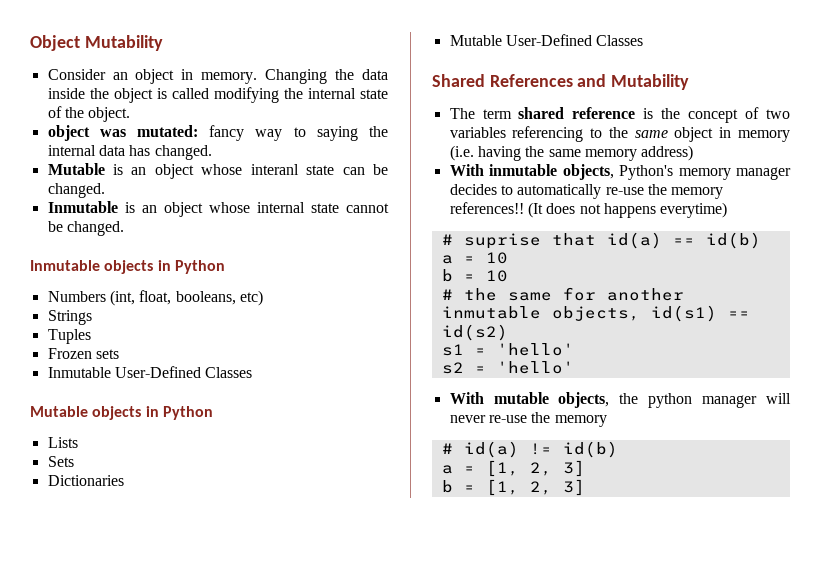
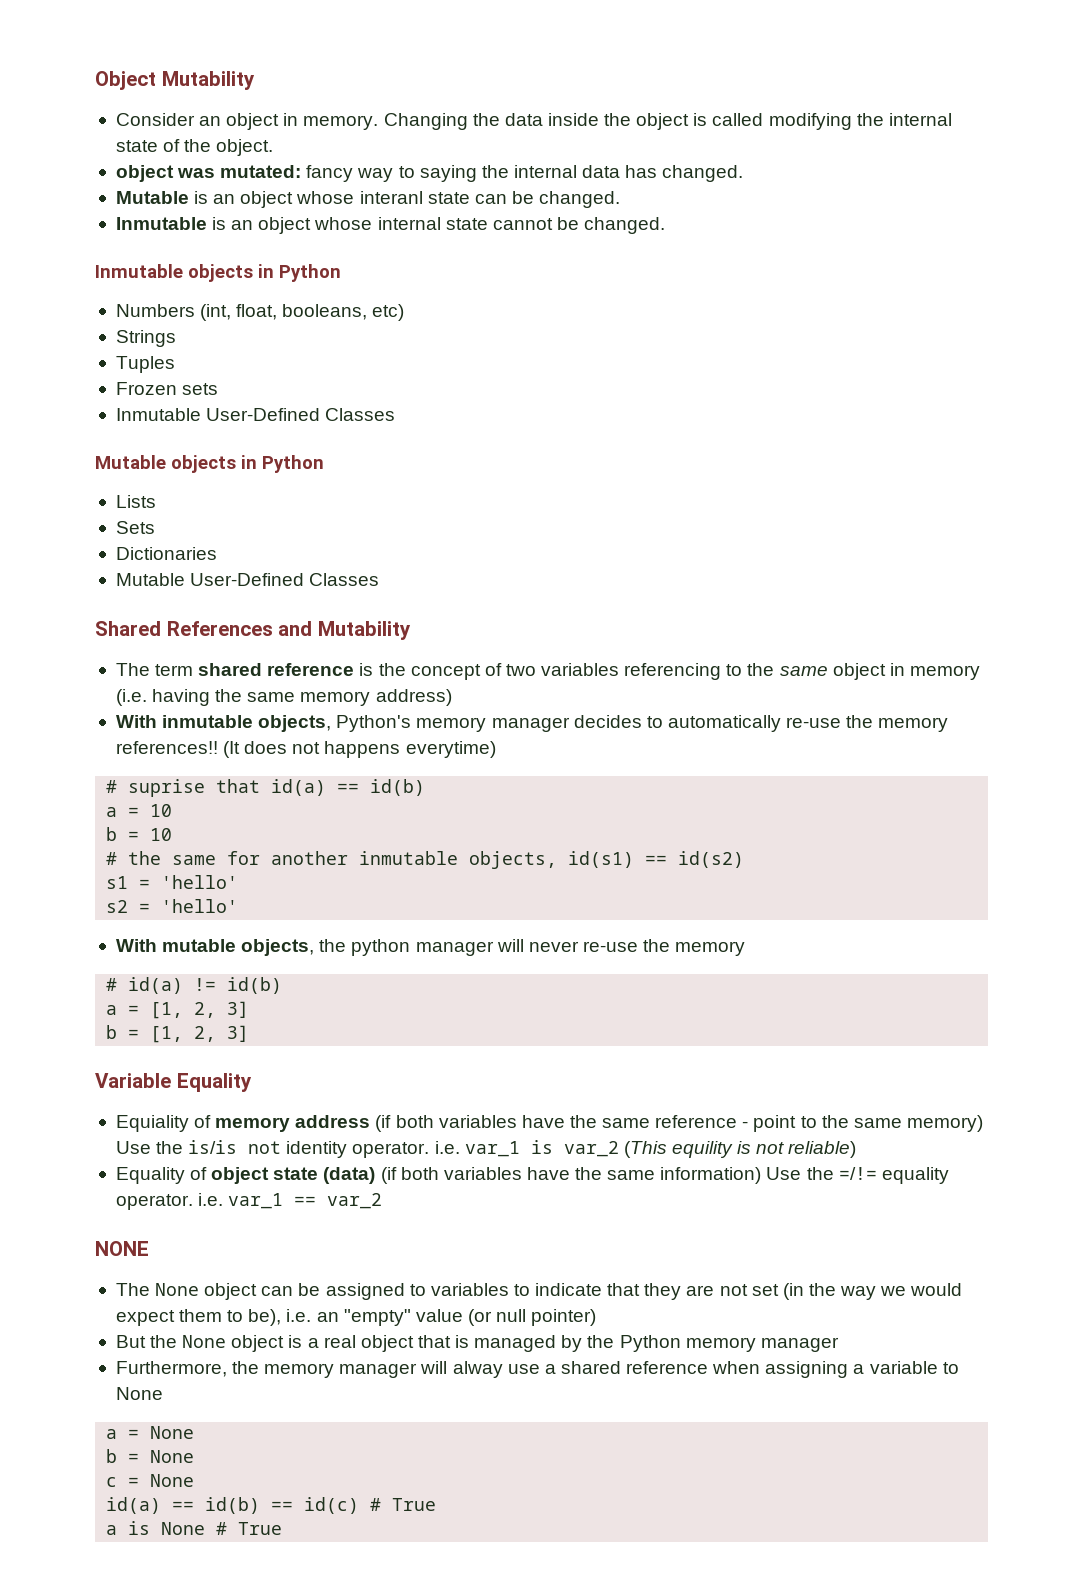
+ Variable Equality
+ Equiality of memory address (if both variables have the same reference - point to the same memory) Use the is/is not identity operator. i.e. var_1 is var_2 (This equility is not reliable)
+ Equality of object state (data) (if both variables have the same information) Use the =/!= equality operator. i.e. var_1 == var_2
+ NONE
+ The None object can be assigned to variables to indicate that they are not set (in the way we would expect them to be), i.e. an "empty" value (or null pointer)
+ But the None object is a real object that is managed by the Python memory manager
+ Furthermore, the memory manager will alway use a shared reference when assigning a variable to None
+ a = None
+ b = None
+ c = None
+ id(a) == id(b) == id(c) # True
+ a is None # True

